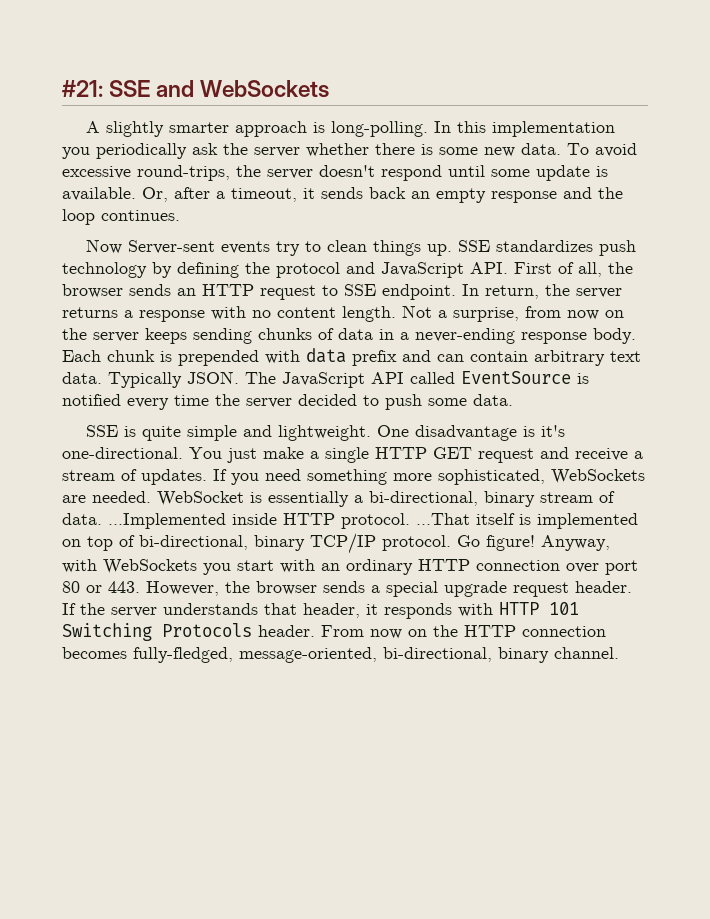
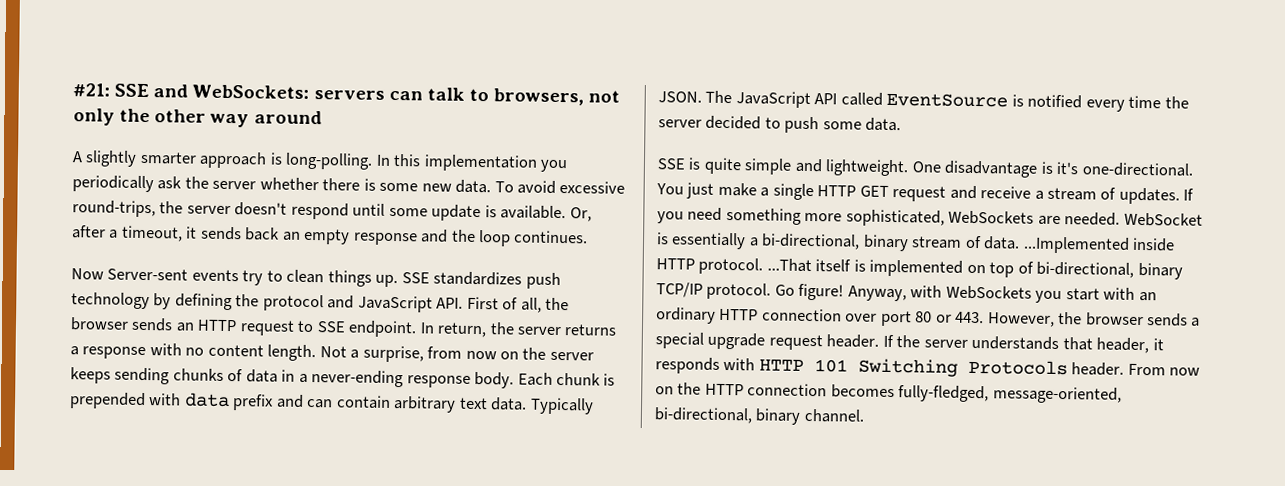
- #21: SSE and WebSockets
+ #21: SSE and WebSockets: servers can talk to browsers, not only the other way around

